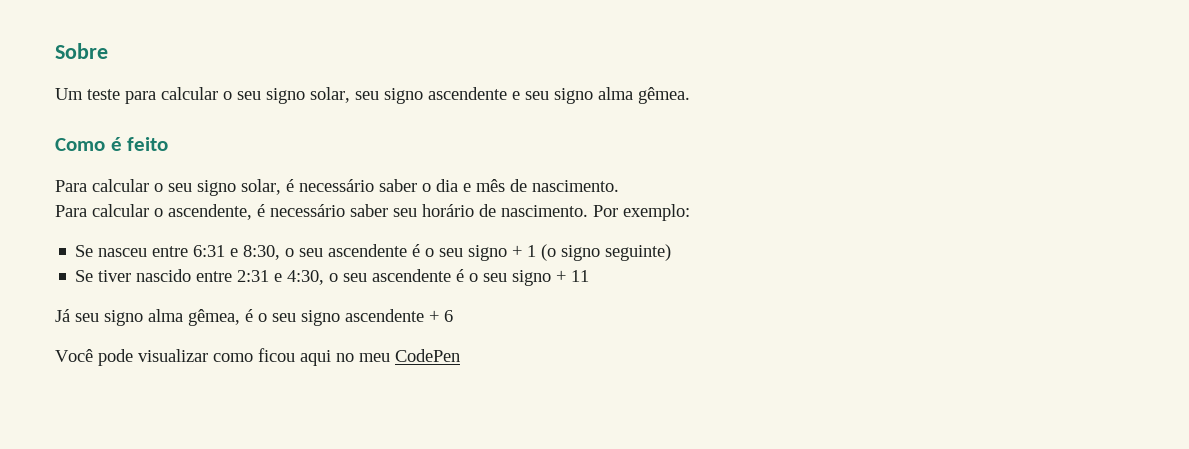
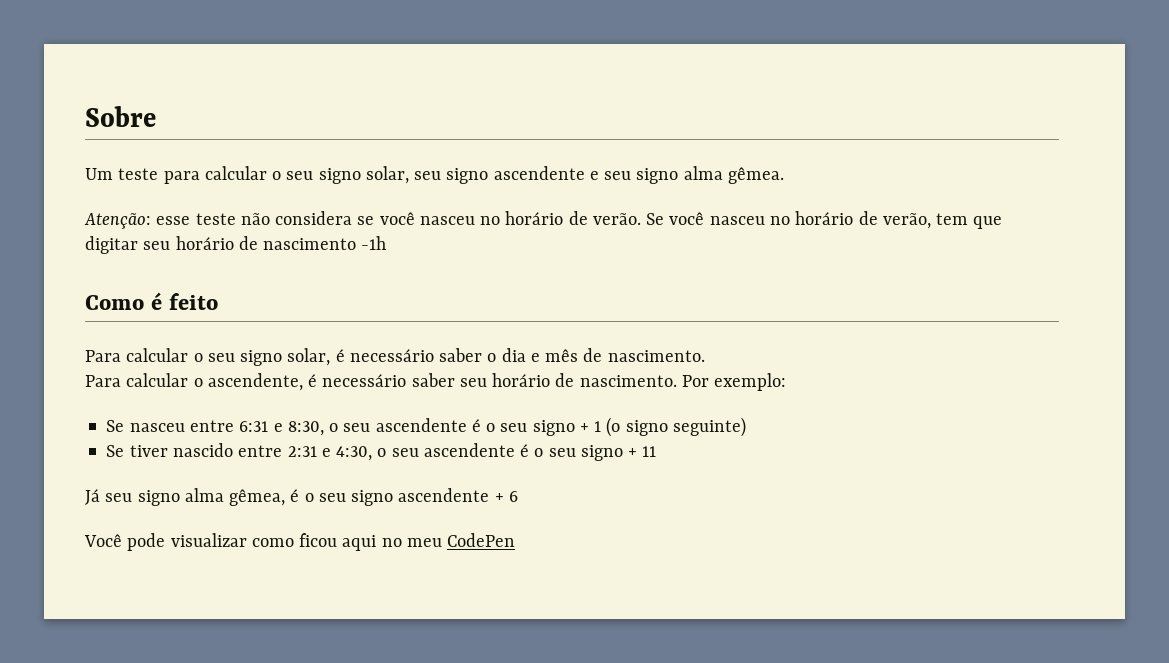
+ Atenção: esse teste não considera se você nasceu no horário de verão. Se você nasceu no horário de verão, tem que digitar seu horário de nascimento -1h

